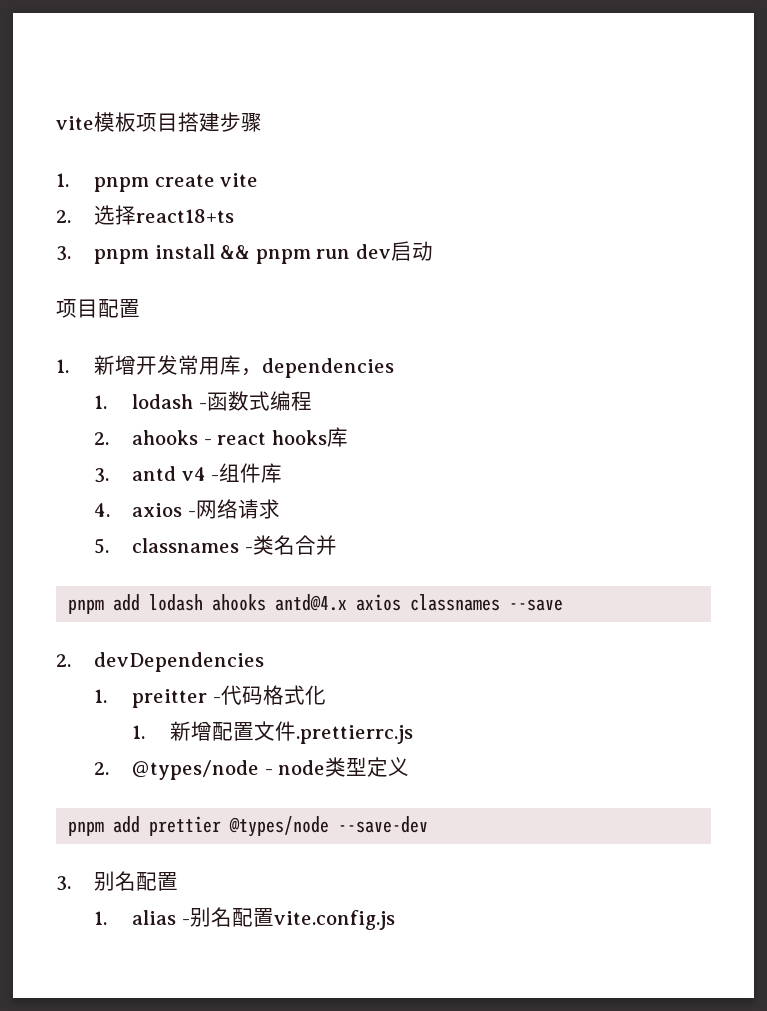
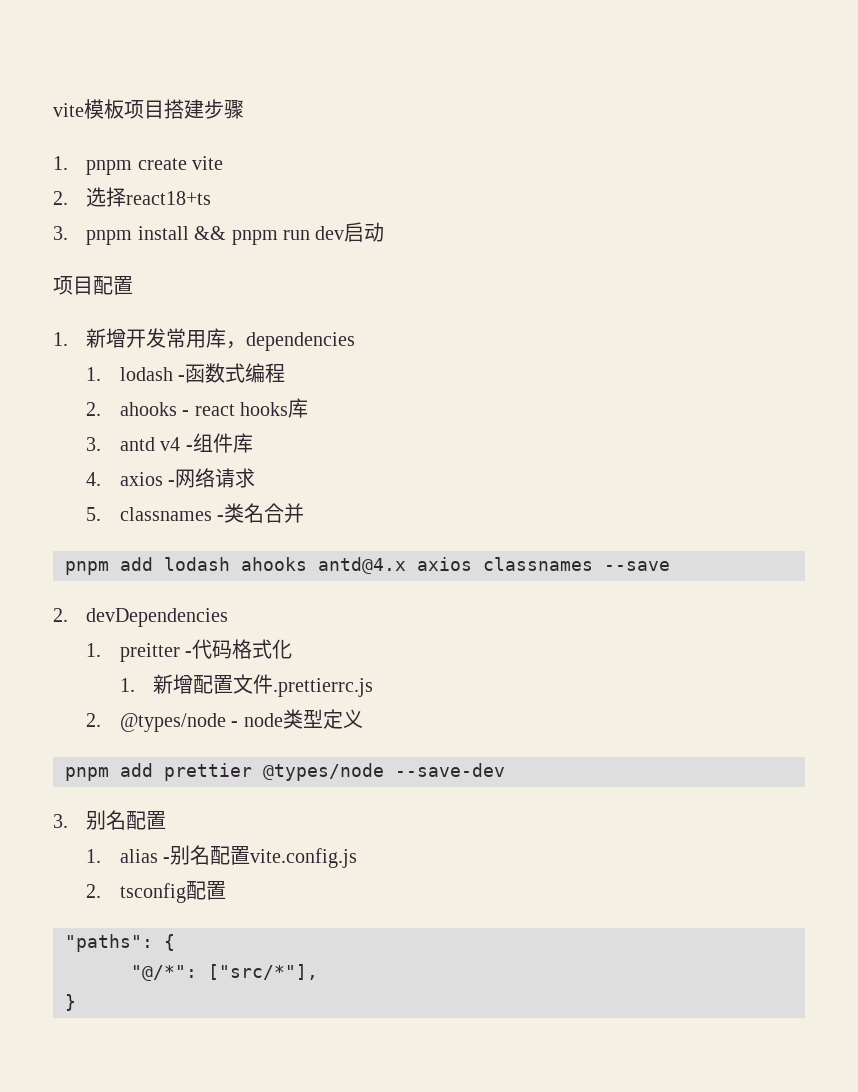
+ 2. tsconfig配置
+ "paths": {
+ "@/*": ["src/*"],
+ }

